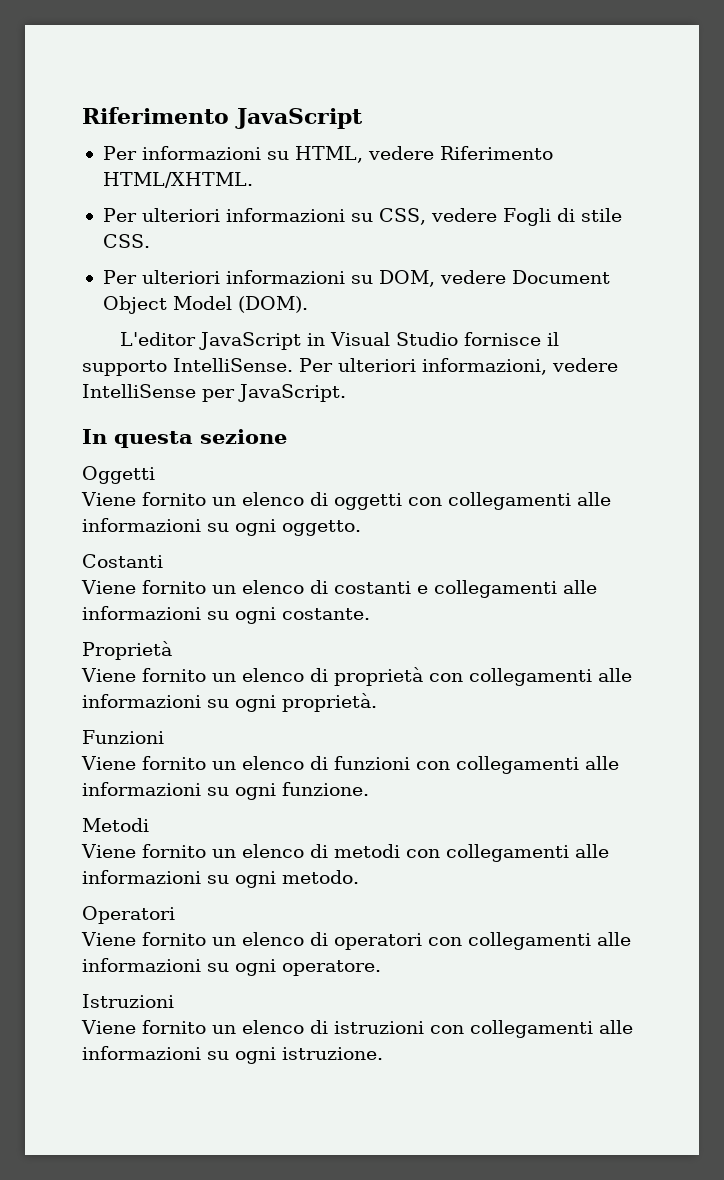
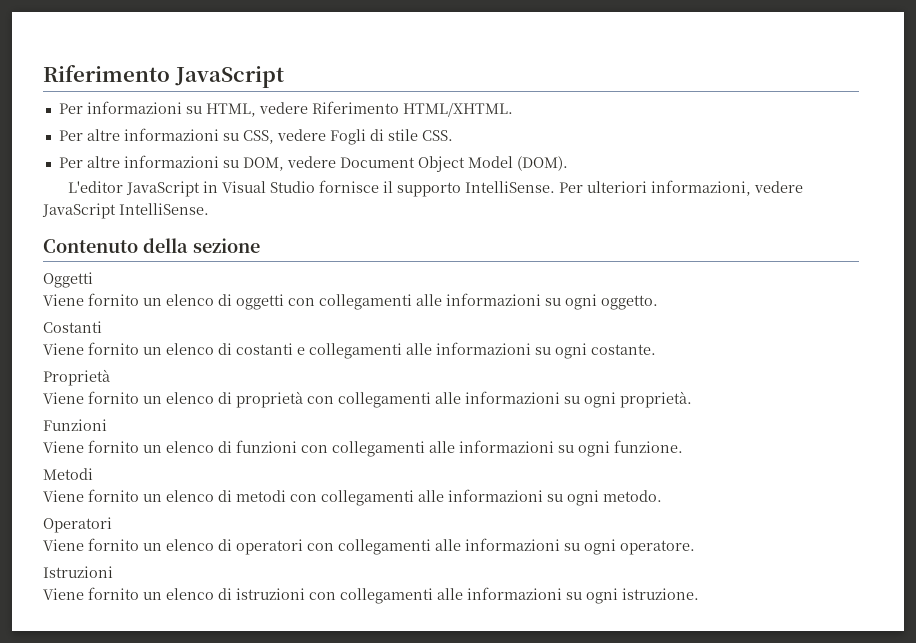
- Per ulteriori informazioni su CSS, vedere Fogli di stile CSS.
+ Per altre informazioni su CSS, vedere Fogli di stile CSS.
- Per ulteriori informazioni su DOM, vedere Document Object Model (DOM).
+ Per altre informazioni su DOM, vedere Document Object Model (DOM).
- Per ulteriori informazioni, vedere IntelliSense per JavaScript.
- In questa sezione
+ Per ulteriori informazioni, vedere JavaScript IntelliSense.
+ Contenuto della sezione

